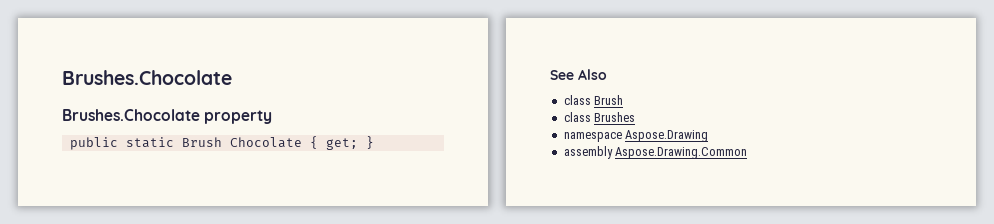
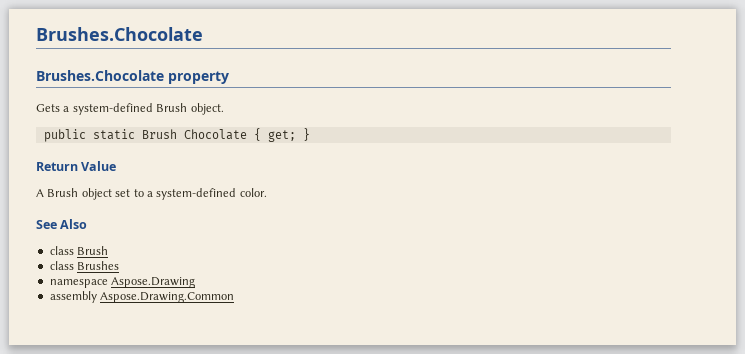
+ Gets a system-defined Brush object.
+ Return Value
+ A Brush object set to a system-defined color.

